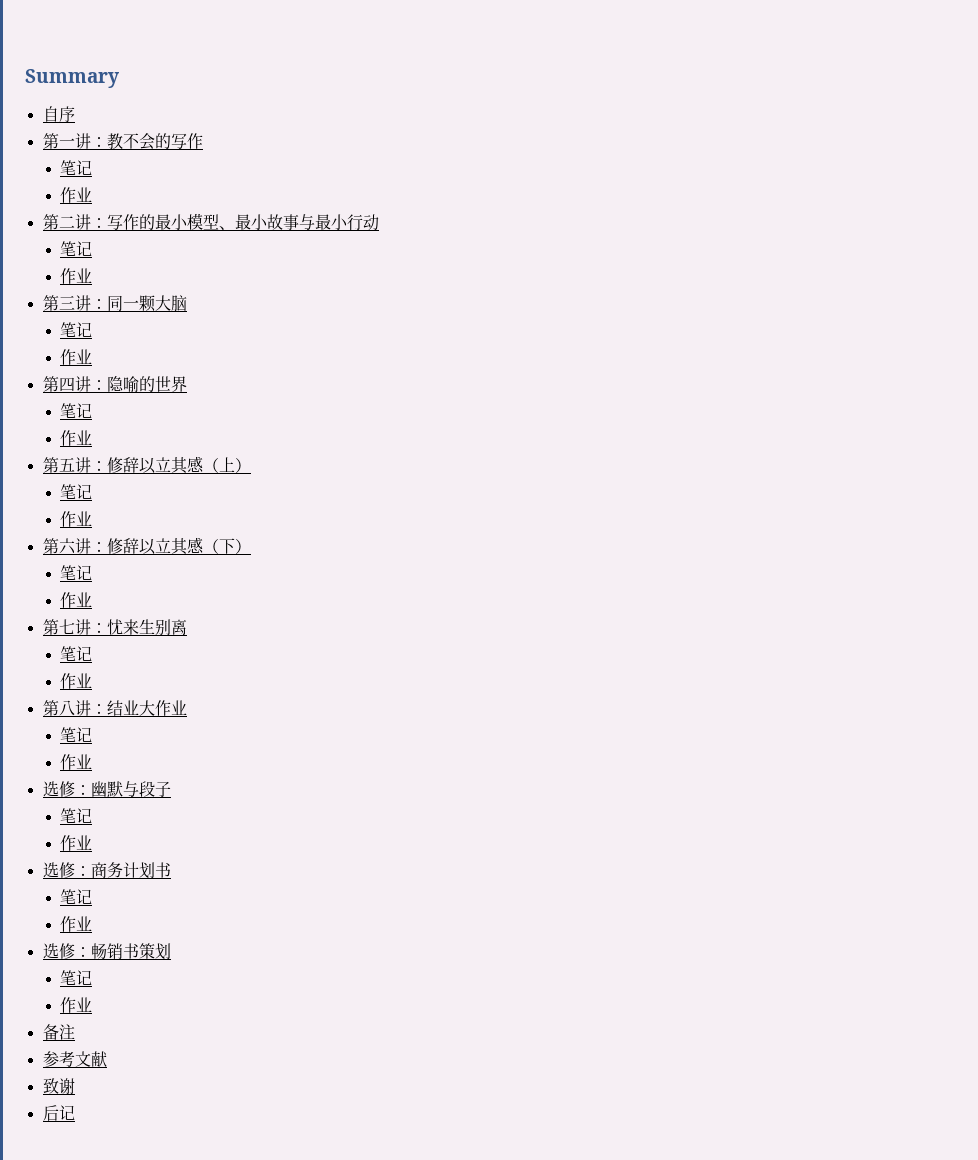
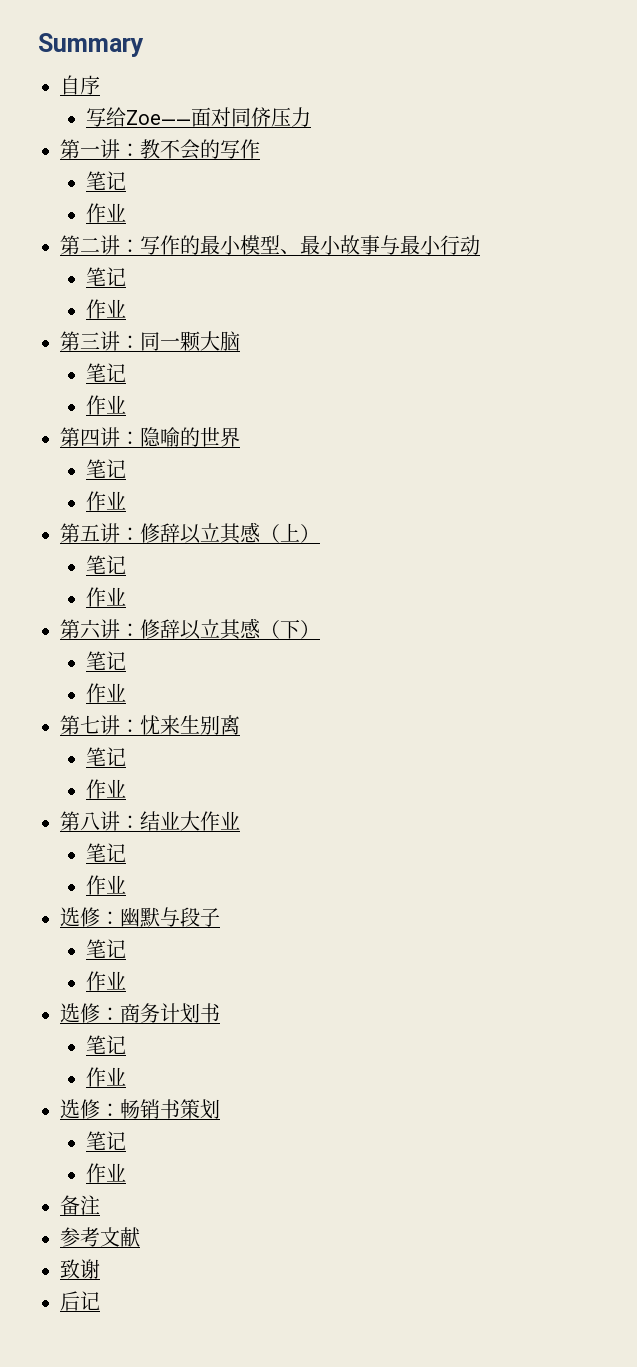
+ 写给Zoe——面对同侪压力

